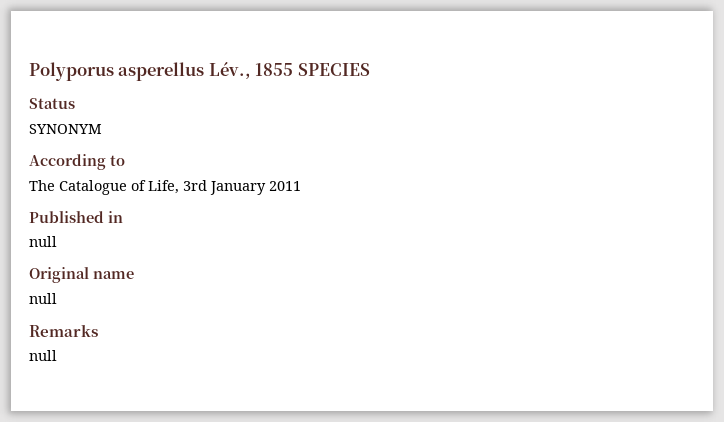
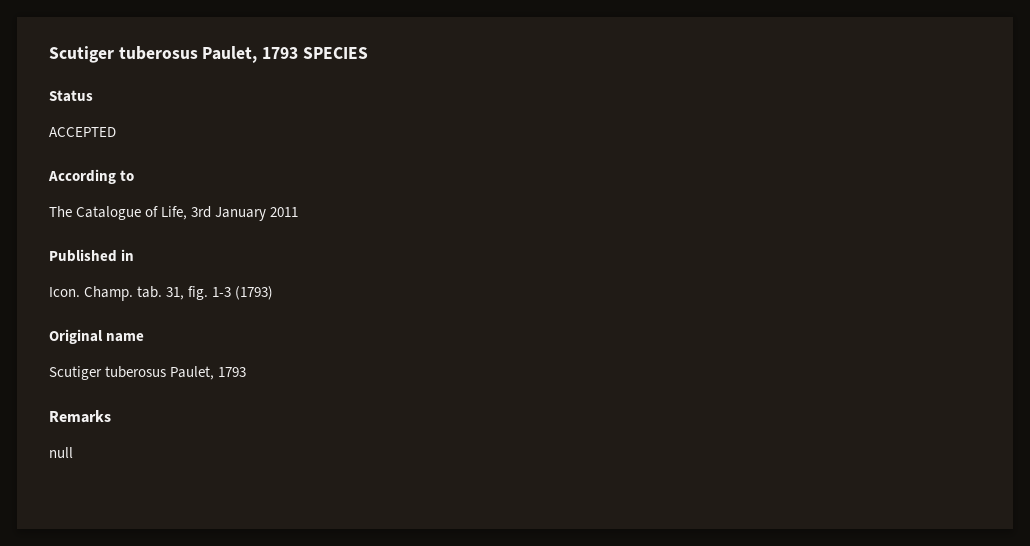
- Polyporus asperellus Lév., 1855 SPECIES
+ Scutiger tuberosus Paulet, 1793 SPECIES
- SYNONYM
+ ACCEPTED
  Published in
- null
+ Icon. Champ. tab. 31, fig. 1-3 (1793)
  Original name
- null
+ Scutiger tuberosus Paulet, 1793

